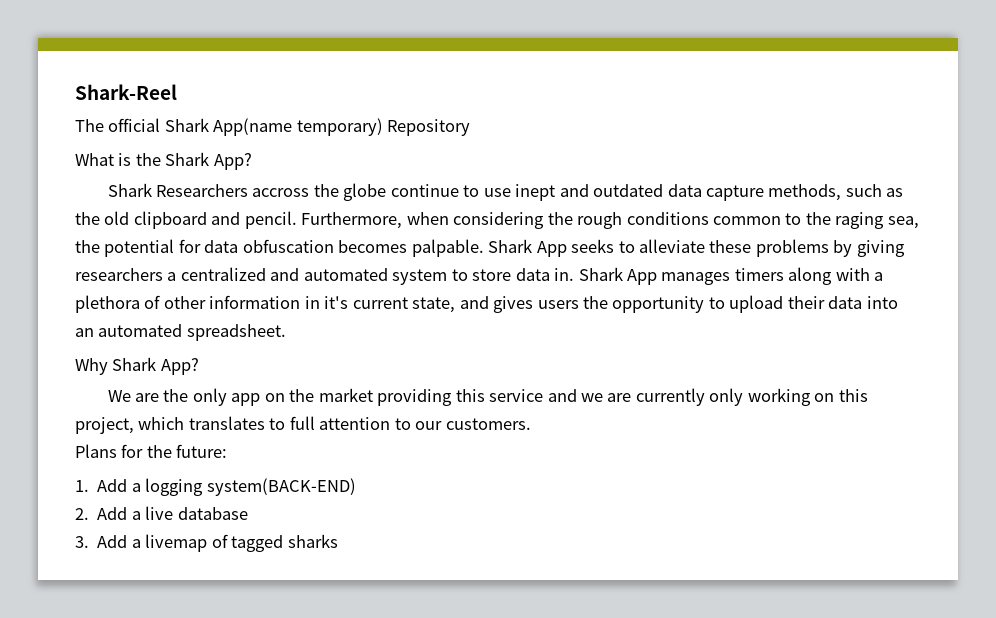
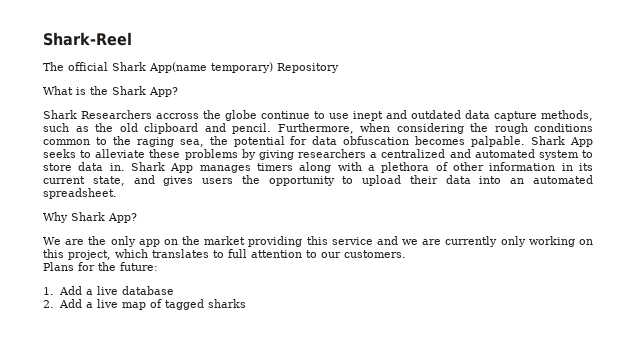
- Shark App manages timers along with a plethora of other information in it's current state, and gives users the opportunity to upload their data into an automated spreadsheet.
+ Shark App manages timers along with a plethora of other information in its current state, and gives users the opportunity to upload their data into an automated spreadsheet.
- 1. Add a logging system(BACK-END)
- 2. Add a live database
+ 1. Add a live database
- 3. Add a livemap of tagged sharks
+ 2. Add a live map of tagged sharks

